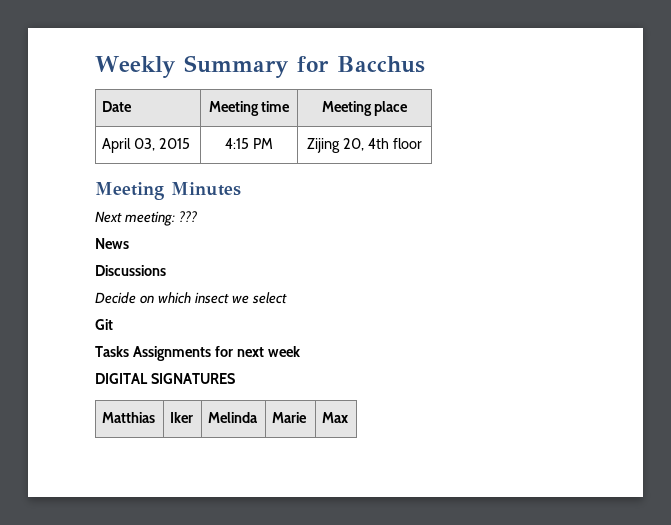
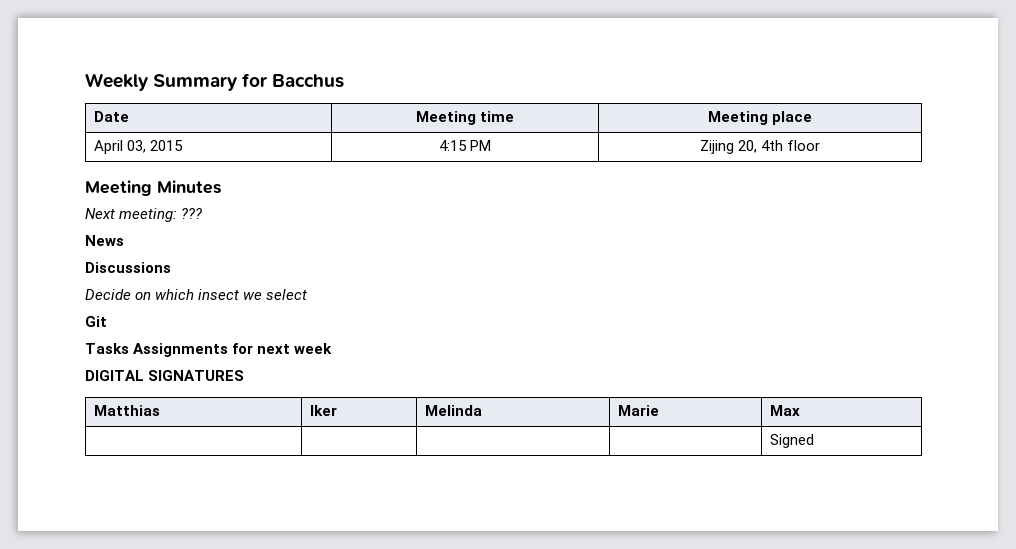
+ | | | | Signed

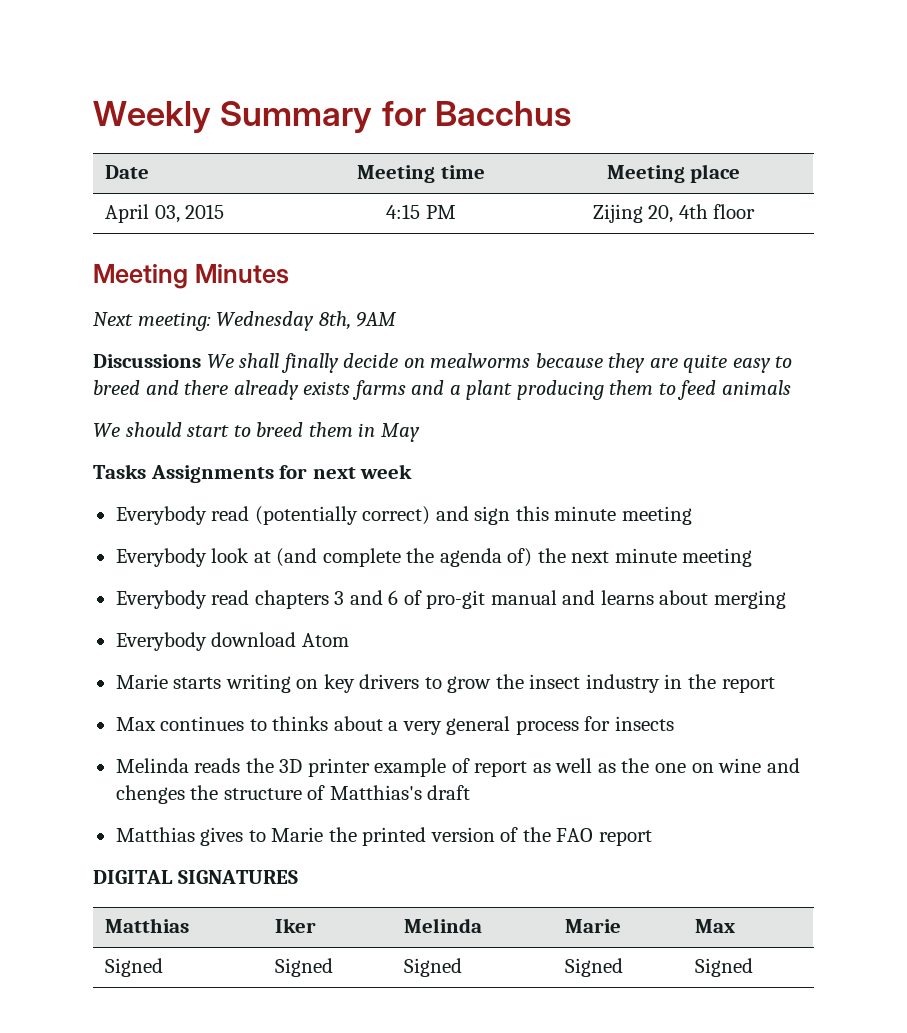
- Next meeting: ???
- News
- Discussions
- Decide on which insect we select
- Git
+ Next meeting: Wednesday 8th, 9AM
+ Discussions We shall finally decide on mealworms because they are quite easy to breed and there already exists farms and a plant producing them to feed animals
+ We should start to breed them in May
+ Everybody read (potentially correct) and sign this minute meeting
+ Everybody look at (and complete the agenda of) the next minute meeting
+ Everybody read chapters 3 and 6 of pro-git manual and learns about merging
+ Everybody download Atom
+ Marie starts writing on key drivers to grow the insect industry in the report
+ Max continues to thinks about a very general process for insects
+ Melinda reads the 3D printer example of report as well as the one on wine and chenges the structure of Matthias's draft
+ Matthias gives to Marie the printed version of the FAO report
- | | | | Signed
+ Signed | Signed | Signed | Signed | Signed

